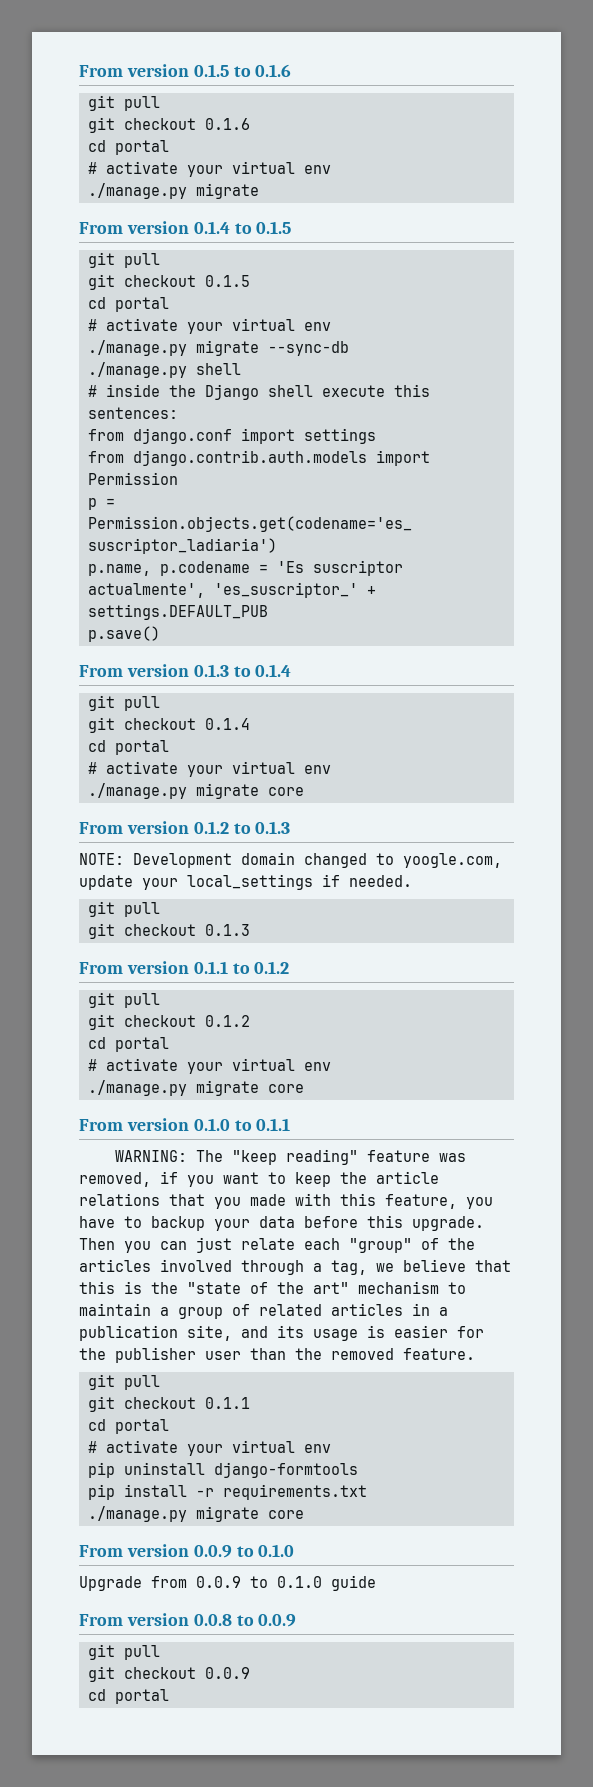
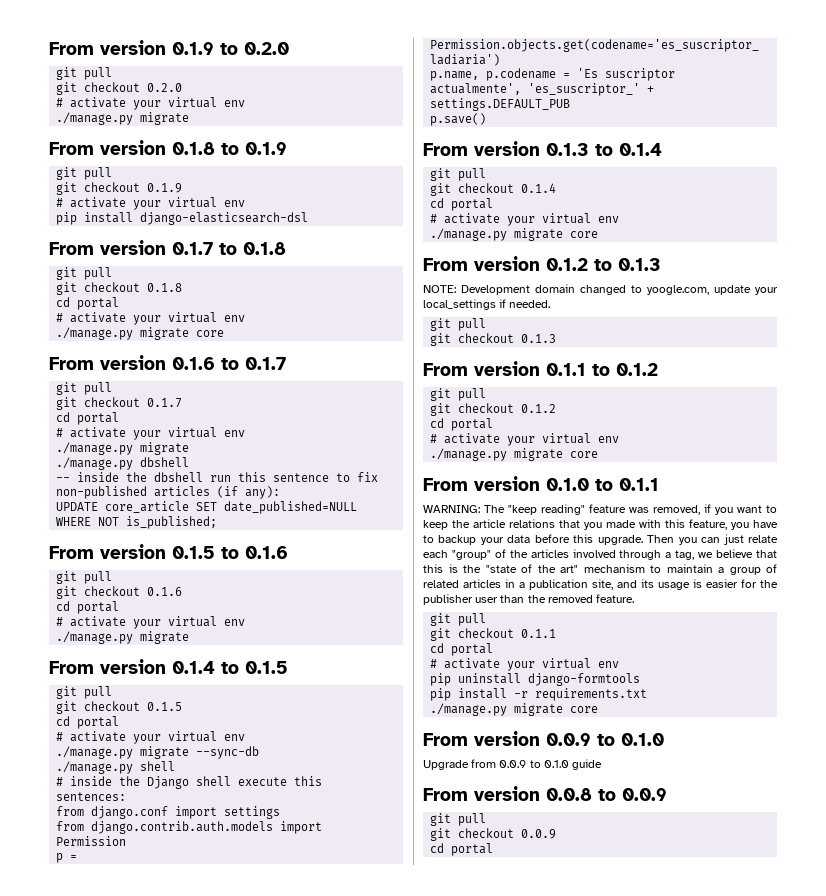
+ From version 0.1.9 to 0.2.0
+ git pull
+ git checkout 0.2.0
+ # activate your virtual env
+ ./manage.py migrate
+ From version 0.1.8 to 0.1.9
+ git pull
+ git checkout 0.1.9
+ # activate your virtual env
+ pip install django-elasticsearch-dsl
+ From version 0.1.7 to 0.1.8
+ git pull
+ git checkout 0.1.8
+ cd portal
+ # activate your virtual env
+ ./manage.py migrate core
+ From version 0.1.6 to 0.1.7
+ git pull
+ git checkout 0.1.7
+ cd portal
+ # activate your virtual env
+ ./manage.py migrate
+ ./manage.py dbshell
+ -- inside the dbshell run this sentence to fix non-published articles (if any):
+ UPDATE core_article SET date_published=NULL WHERE NOT is_published;

